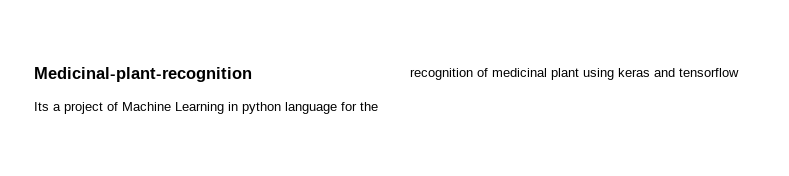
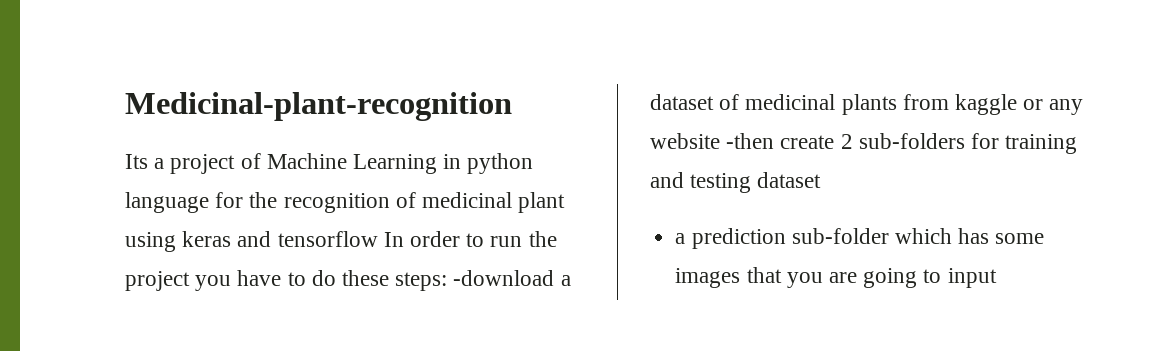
- Its a project of Machine Learning in python language for the recognition of medicinal plant using keras and tensorflow
+ Its a project of Machine Learning in python language for the recognition of medicinal plant using keras and tensorflow In order to run the project you have to do these steps: -download a dataset of medicinal plants from kaggle or any website -then create 2 sub-folders for training and testing dataset
+ a prediction sub-folder which has some images that you are going to input

